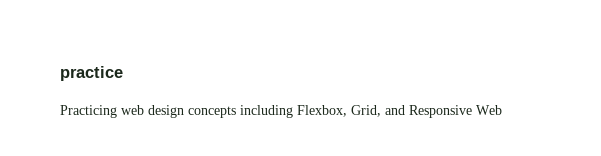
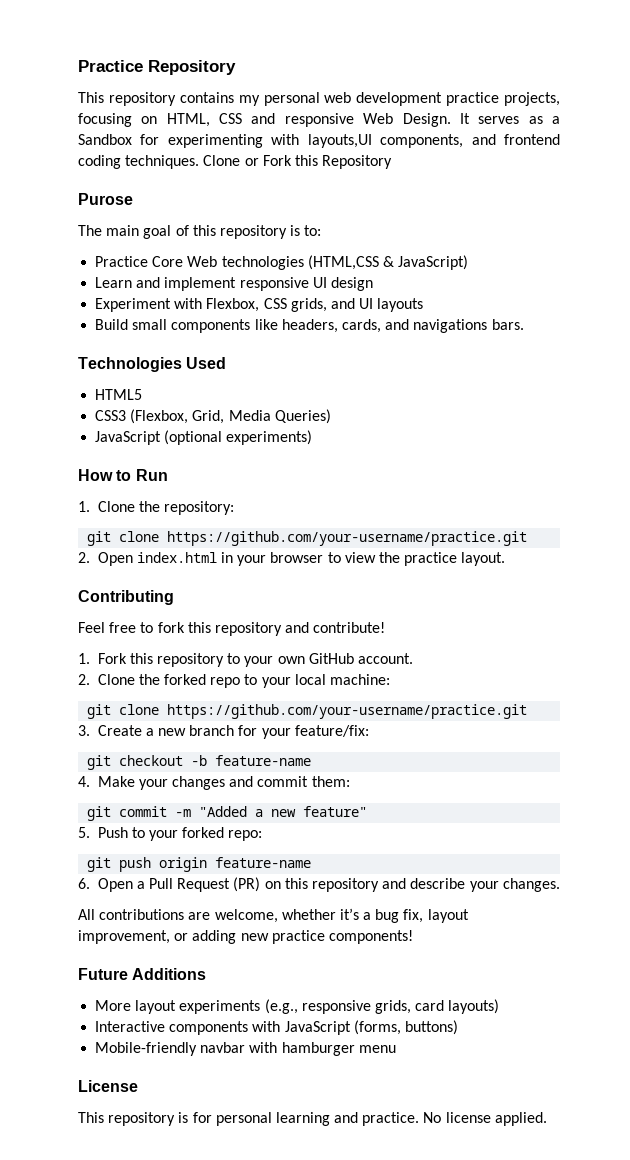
- practice
- Practicing web design concepts including Flexbox, Grid, and Responsive Web
+ Practice Repository
+ This repository contains my personal web development practice projects, focusing on HTML, CSS and responsive Web Design. It serves as a Sandbox for experimenting with layouts,UI components, and frontend coding techniques. Clone or Fork this Repository
+ Purose
+ The main goal of this repository is to:
+ Practice Core Web technologies (HTML,CSS & JavaScript)
+ Learn and implement responsive UI design
+ Experiment with Flexbox, CSS grids, and UI layouts
+ Build small components like headers, cards, and navigations bars.
+ Technologies Used
+ HTML5
+ CSS3 (Flexbox, Grid, Media Queries)
+ JavaScript (optional experiments)
+ How to Run
+ 1. Clone the repository:
+ git clone https://github.com/your-username/practice.git
+ 2. Open index.html in your browser to view the practice layout.
+ Contributing
+ Feel free to fork this repository and contribute!
+ 1. Fork this repository to your own GitHub account.
+ 2. Clone the forked repo to your local machine:
+ git clone https://github.com/your-username/practice.git
+ 3. Create a new branch for your feature/fix:
+ git checkout -b feature-name
+ 4. Make your changes and commit them:
+ git commit -m "Added a new feature"
+ 5. Push to your forked repo:
+ git push origin feature-name
+ 6. Open a Pull Request (PR) on this repository and describe your changes.
+ All contributions are welcome, whether it’s a bug fix, layout improvement, or adding new practice components!
+ Future Additions
+ More layout experiments (e.g., responsive grids, card layouts)
+ Interactive components with JavaScript (forms, buttons)
+ Mobile-friendly navbar with hamburger menu
+ License
+ This repository is for personal learning and practice. No license applied.

